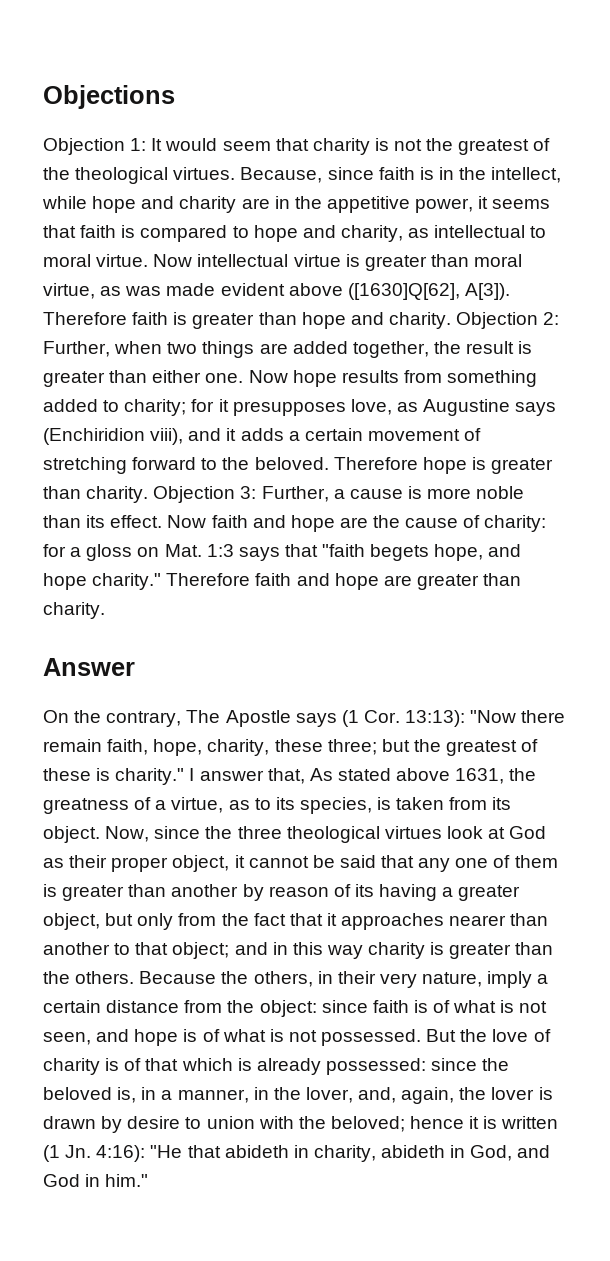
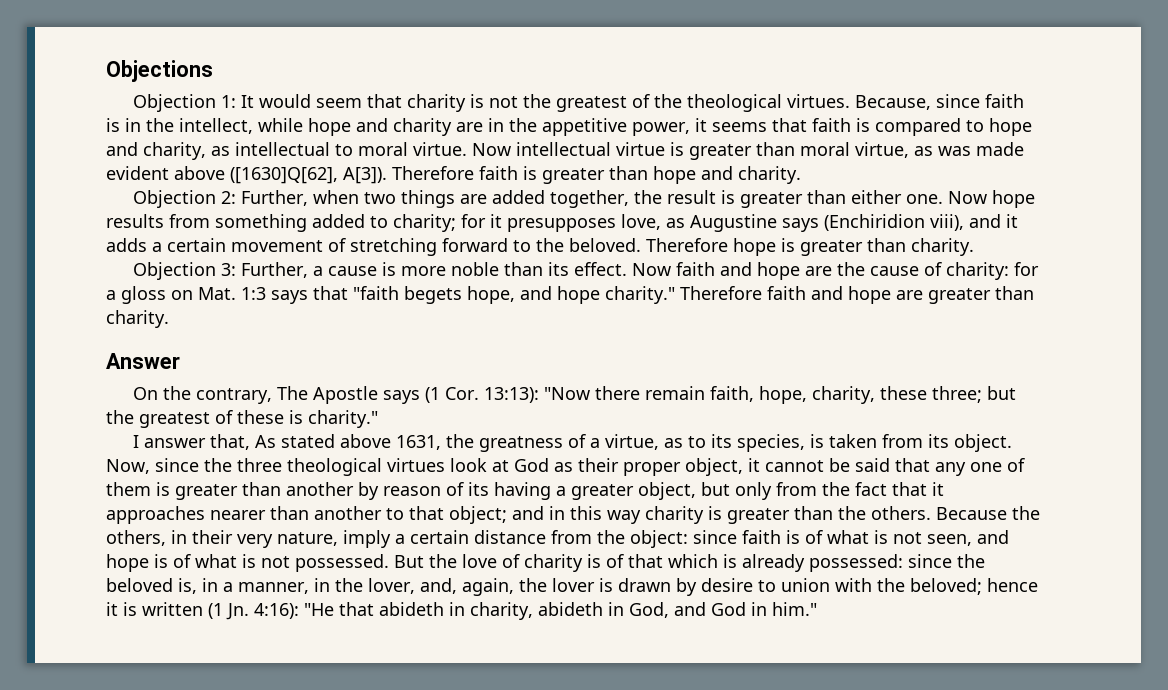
- Therefore faith is greater than hope and charity. Objection 2: Further, when two things are added together, the result is greater than either one.
+ Therefore faith is greater than hope and charity.
+ Objection 2: Further, when two things are added together, the result is greater than either one.
- Therefore hope is greater than charity. Objection 3: Further, a cause is more noble than its effect.
+ Therefore hope is greater than charity.
+ Objection 3: Further, a cause is more noble than its effect.
- On the contrary, The Apostle says (1 Cor. 13:13): "Now there remain faith, hope, charity, these three; but the greatest of these is charity." I answer that, As stated above 1631, the greatness of a virtue, as to its species, is taken from its object.
+ On the contrary, The Apostle says (1 Cor. 13:13): "Now there remain faith, hope, charity, these three; but the greatest of these is charity."
+ I answer that, As stated above 1631, the greatness of a virtue, as to its species, is taken from its object.

